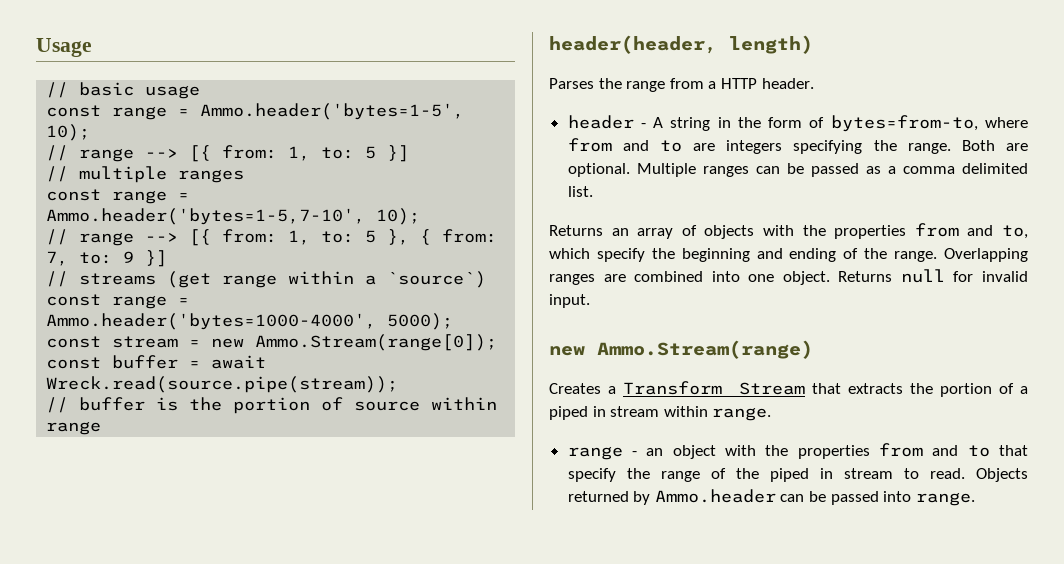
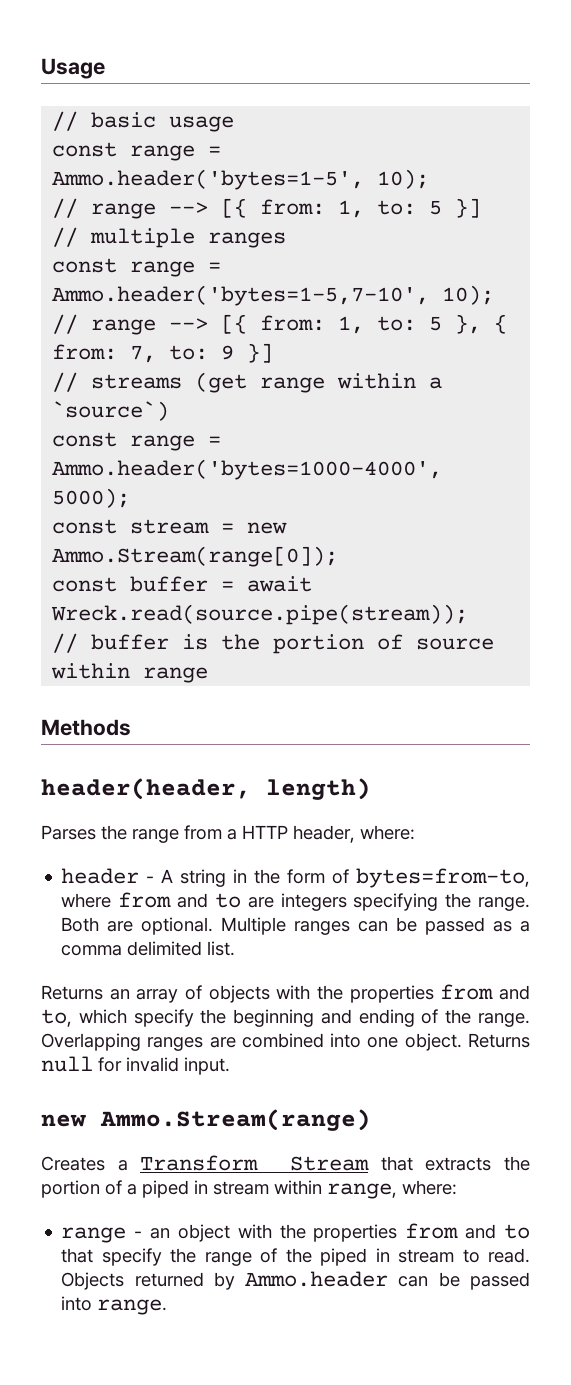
+ Methods
- Parses the range from a HTTP header.
+ Parses the range from a HTTP header, where:
- Creates a Transform Stream that extracts the portion of a piped in stream within range.
+ Creates a Transform Stream that extracts the portion of a piped in stream within range, where:

